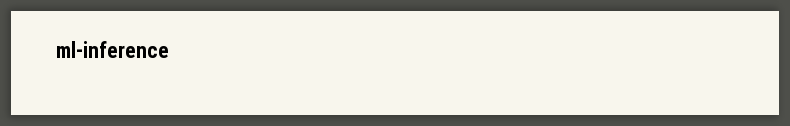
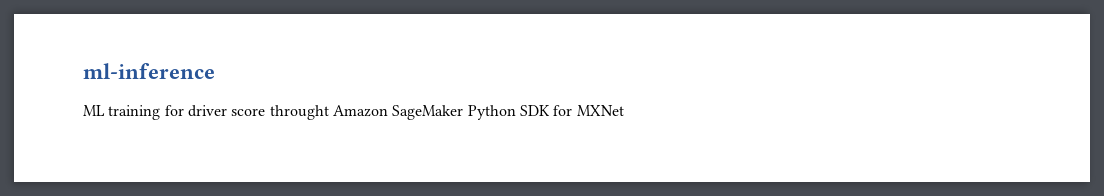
+ ML training for driver score throught Amazon SageMaker Python SDK for MXNet

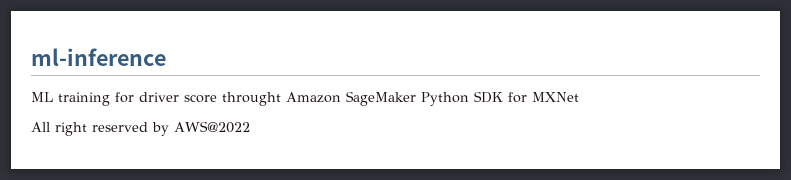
+ All right reserved by AWS@2022

